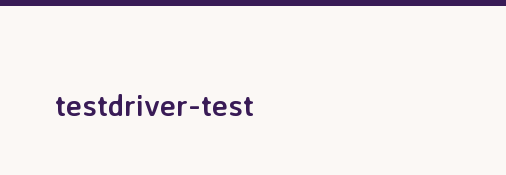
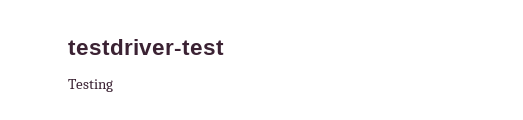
+ Testing

